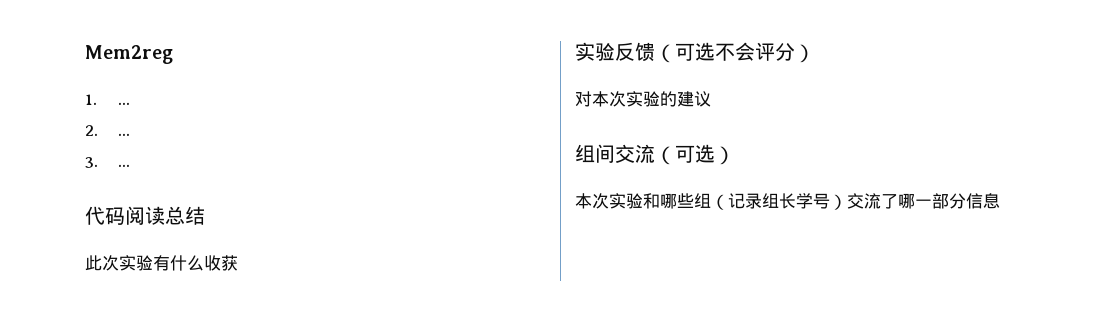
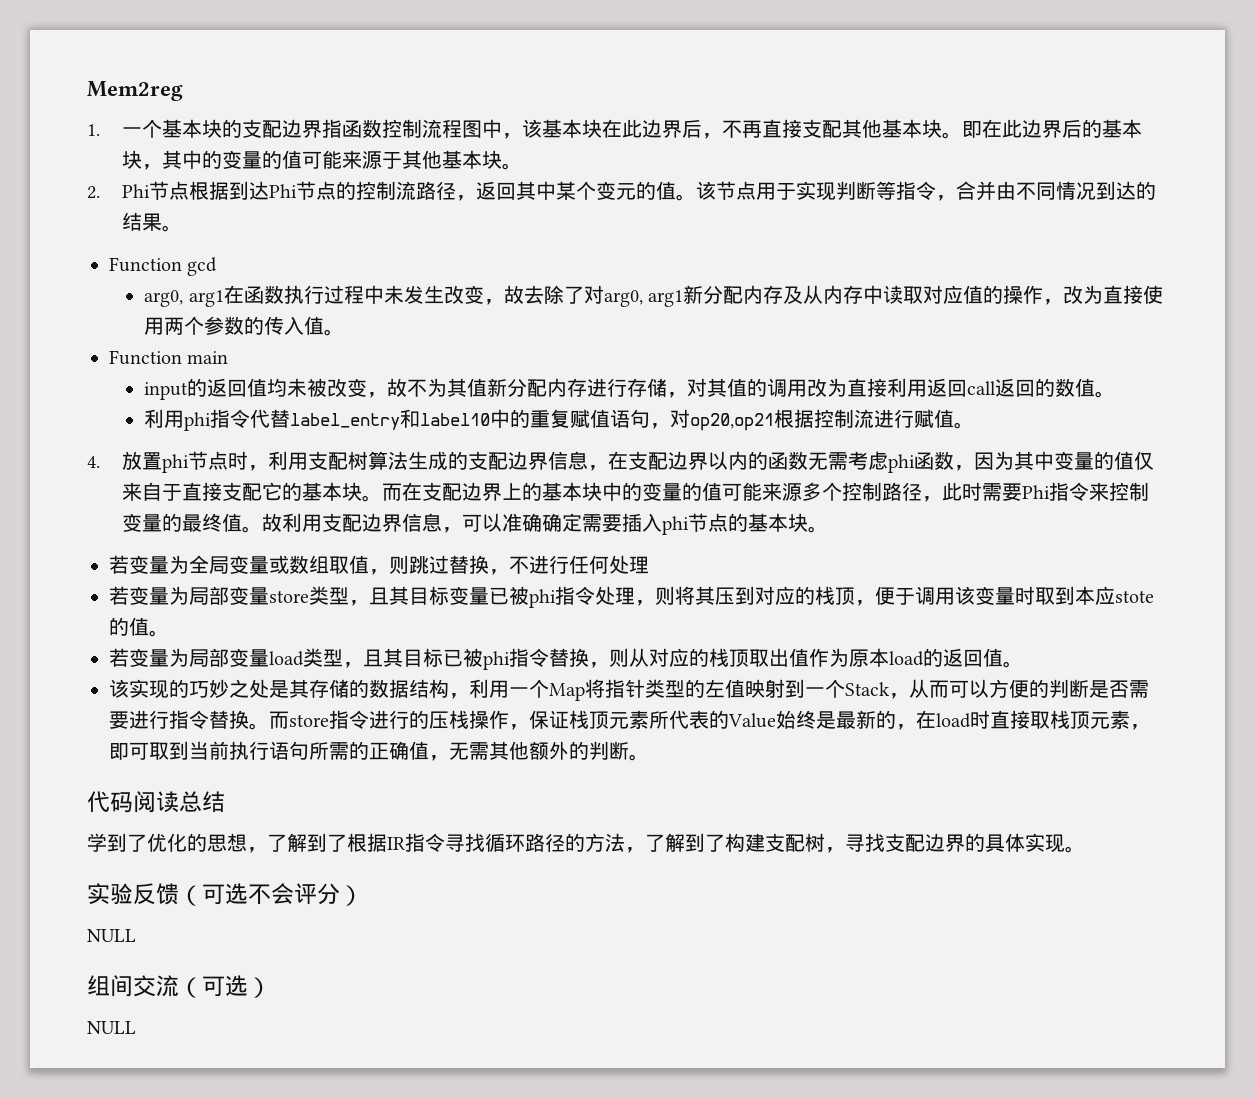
- 1. ...
- 2. ...
- 3. ...
+ 1.一个基本块的支配边界指函数控制流程图中，该基本块在此边界后，不再直接支配其他基本块。即在此边界后的基本块，其中的变量的值可能来源于其他基本块。
+ 2. Phi节点根据到达Phi节点的控制流路径，返回其中某个变元的值。该节点用于实现判断等指令，合并由不同情况到达的结果。
+ Function gcd
+ arg0, arg1在函数执行过程中未发生改变，故去除了对arg0, arg1新分配内存及从内存中读取对应值的操作，改为直接使用两个参数的传入值。
+ Function main
+ input的返回值均未被改变，故不为其值新分配内存进行存储，对其值的调用改为直接利用返回call返回的数值。
+ 利用phi指令代替label_entry和label10中的重复赋值语句，对op20,op21根据控制流进行赋值。
+ 4.放置phi节点时，利用支配树算法生成的支配边界信息，在支配边界以内的函数无需考虑phi函数，因为其中变量的值仅来自于直接支配它的基本块。而在支配边界上的基本块中的变量的值可能来源多个控制路径，此时需要Phi指令来控制变量的最终值。故利用支配边界信息，可以准确确定需要插入phi节点的基本块。
+ 若变量为全局变量或数组取值，则跳过替换，不进行任何处理
+ 若变量为局部变量store类型，且其目标变量已被phi指令处理，则将其压到对应的栈顶，便于调用该变量时取到本应stote的值。
+ 若变量为局部变量load类型，且其目标已被phi指令替换，则从对应的栈顶取出值作为原本load的返回值。
+ 该实现的巧妙之处是其存储的数据结构，利用一个Map将指针类型的左值映射到一个Stack，从而可以方便的判断是否需要进行指令替换。而store指令进行的压栈操作，保证栈顶元素所代表的Value始终是最新的，在load时直接取栈顶元素，即可取到当前执行语句所需的正确值，无需其他额外的判断。
  代码阅读总结
- 此次实验有什么收获
+ 学到了优化的思想，了解到了根据IR指令寻找循环路径的方法，了解到了构建支配树，寻找支配边界的具体实现。
  实验反馈（可选不会评分）
- 对本次实验的建议
+ NULL
  组间交流（可选）
- 本次实验和哪些组（记录组长学号）交流了哪一部分信息
+ NULL

